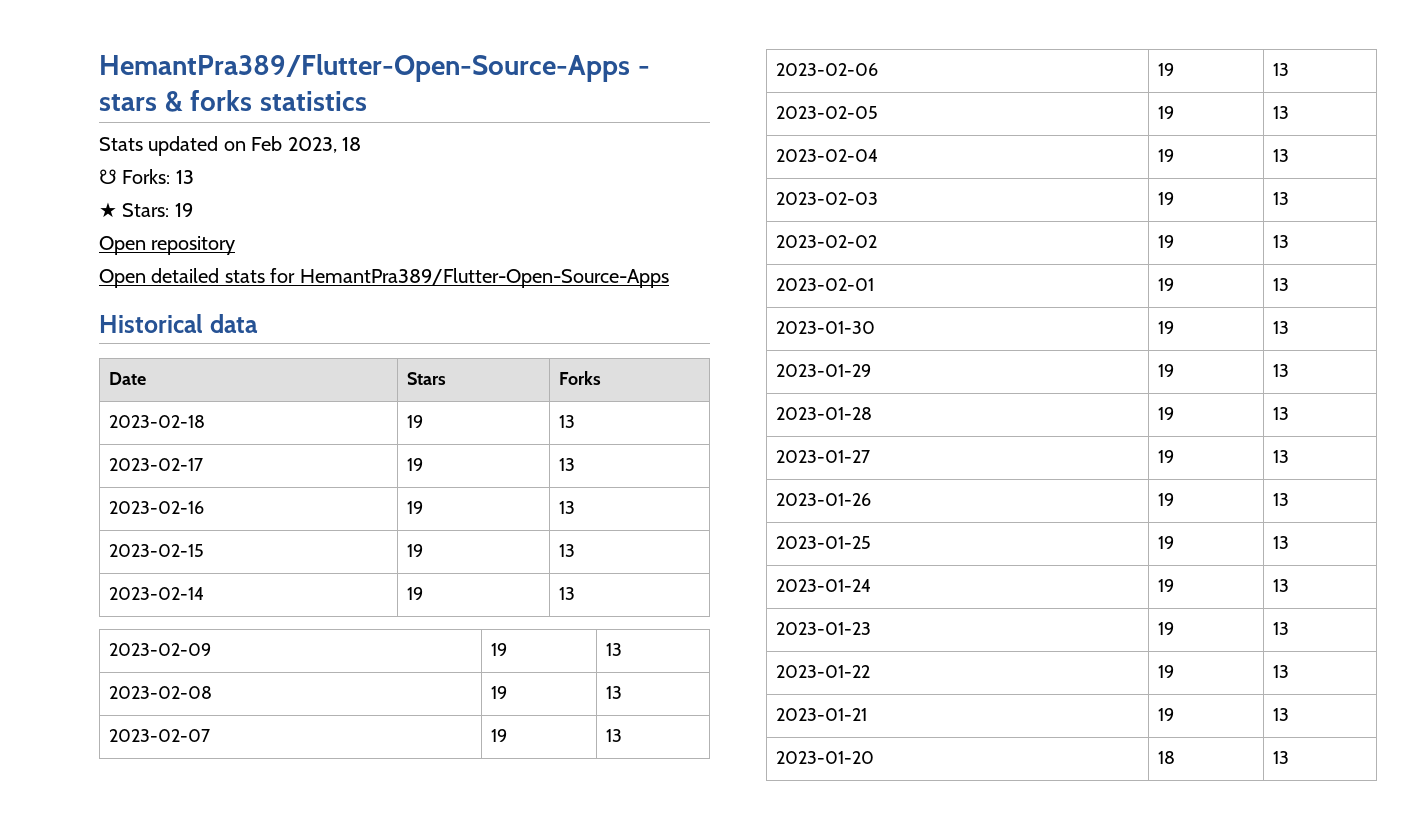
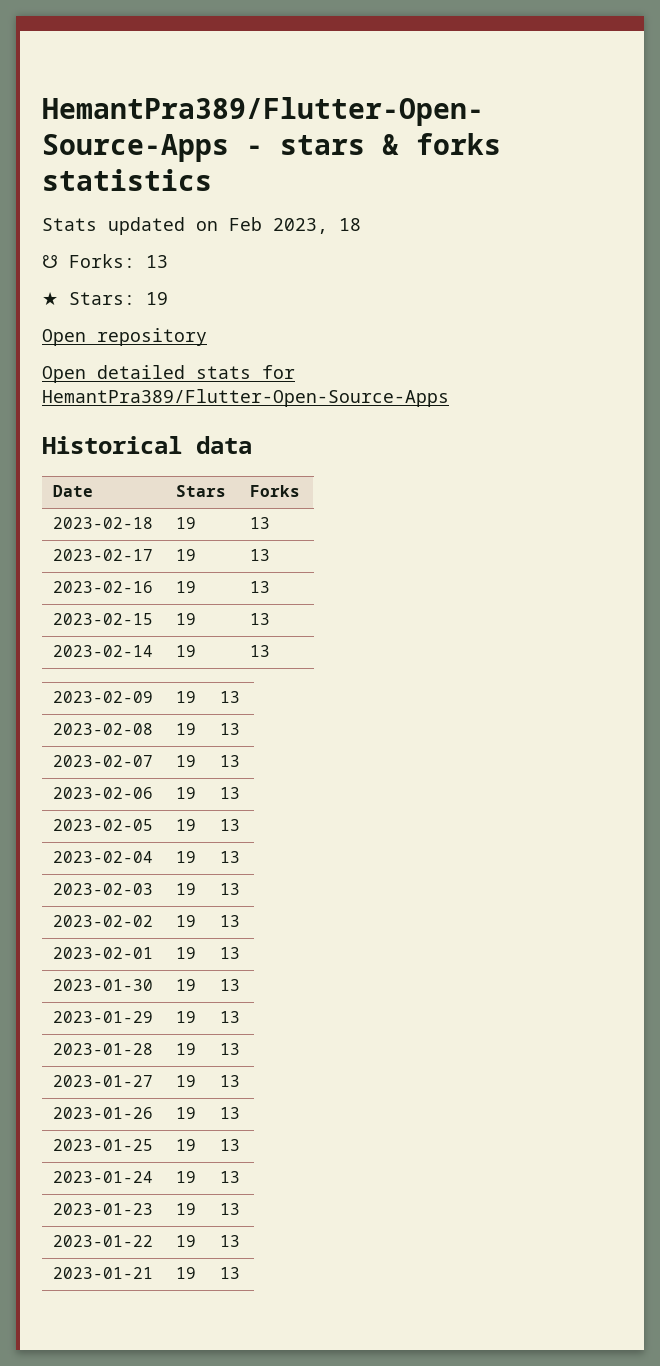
- 2023-01-20 | 18 | 13

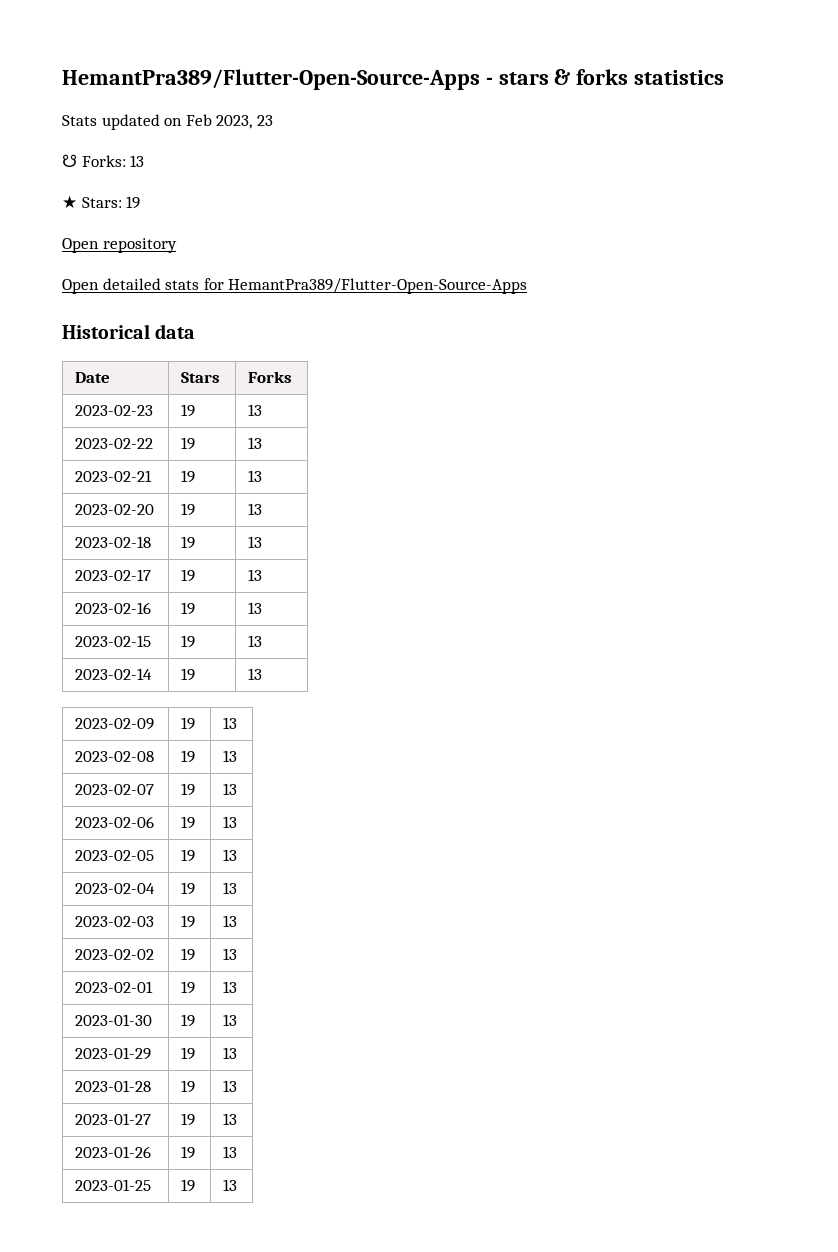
- Stats updated on Feb 2023, 18
+ Stats updated on Feb 2023, 23
+ 2023-02-23 | 19 | 13
+ 2023-02-22 | 19 | 13
+ 2023-02-21 | 19 | 13
+ 2023-02-20 | 19 | 13
- 2023-01-24 | 19 | 13
- 2023-01-23 | 19 | 13
- 2023-01-22 | 19 | 13
- 2023-01-21 | 19 | 13

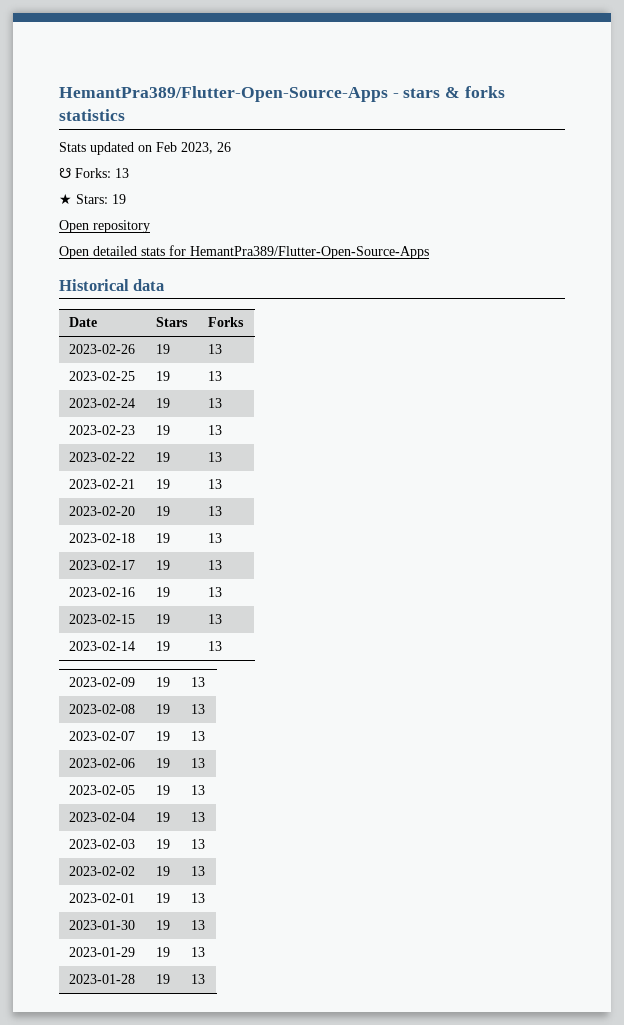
- Stats updated on Feb 2023, 23
+ Stats updated on Feb 2023, 26
+ 2023-02-26 | 19 | 13
+ 2023-02-25 | 19 | 13
+ 2023-02-24 | 19 | 13
- 2023-01-27 | 19 | 13
- 2023-01-26 | 19 | 13
- 2023-01-25 | 19 | 13

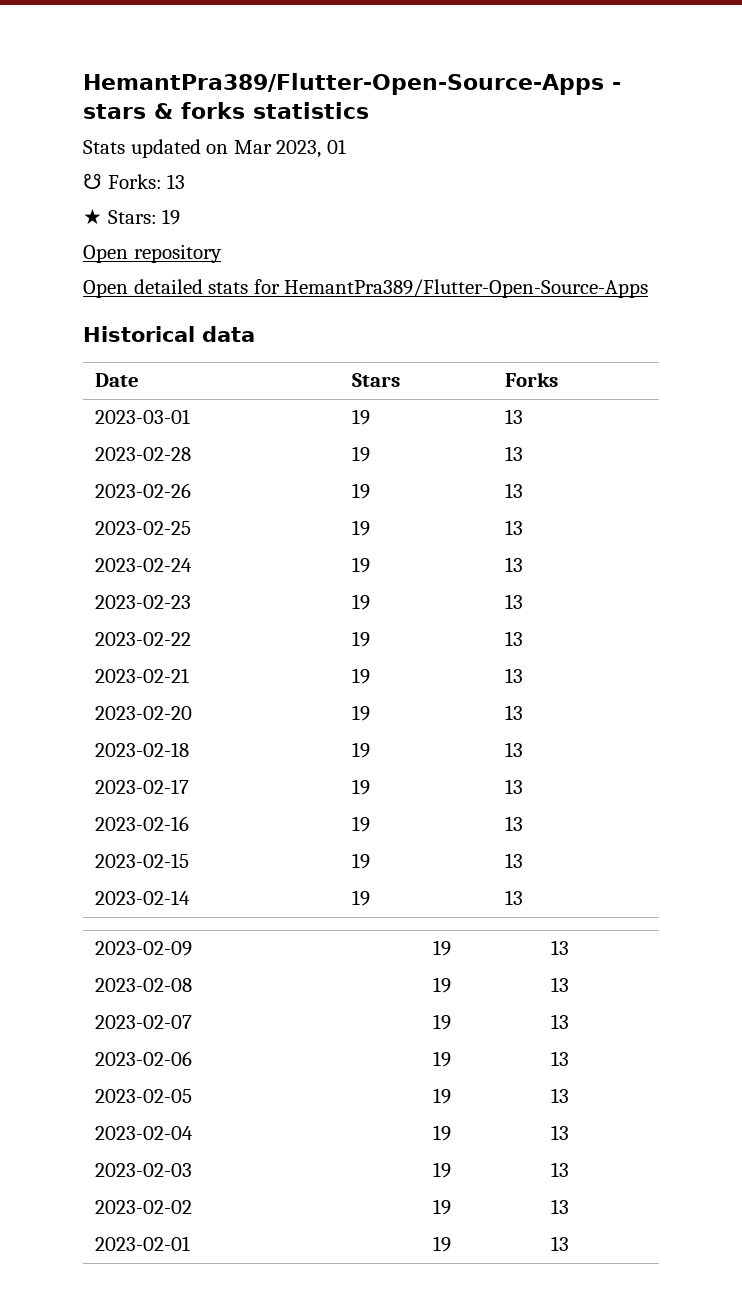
- Stats updated on Feb 2023, 26
+ Stats updated on Mar 2023, 01
+ 2023-03-01 | 19 | 13
+ 2023-02-28 | 19 | 13
- 2023-01-30 | 19 | 13
- 2023-01-29 | 19 | 13
- 2023-01-28 | 19 | 13

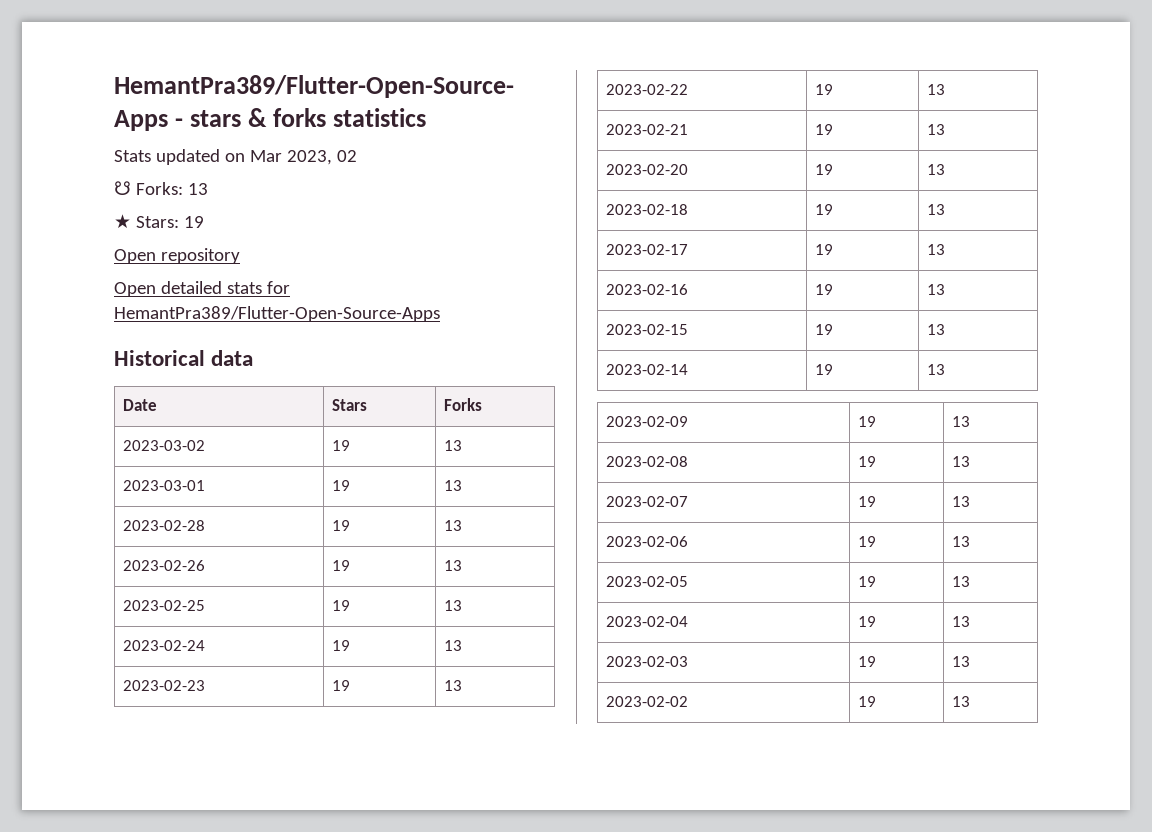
- Stats updated on Mar 2023, 01
+ Stats updated on Mar 2023, 02
+ 2023-03-02 | 19 | 13
- 2023-02-01 | 19 | 13

